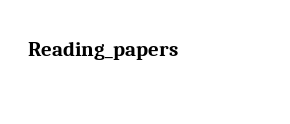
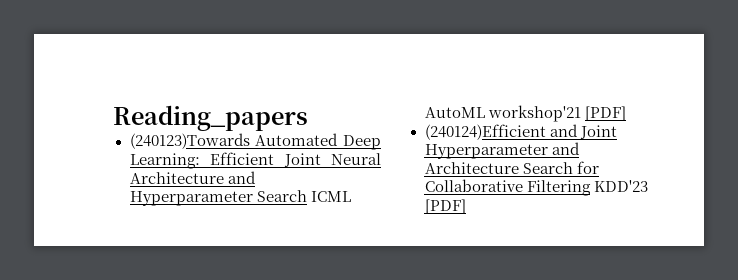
+ (240123)Towards Automated Deep Learning: Efficient Joint Neural Architecture and Hyperparameter Search ICML AutoML workshop'21 [PDF]
+ (240124)Efficient and Joint Hyperparameter and Architecture Search for Collaborative Filtering KDD'23 [PDF]

